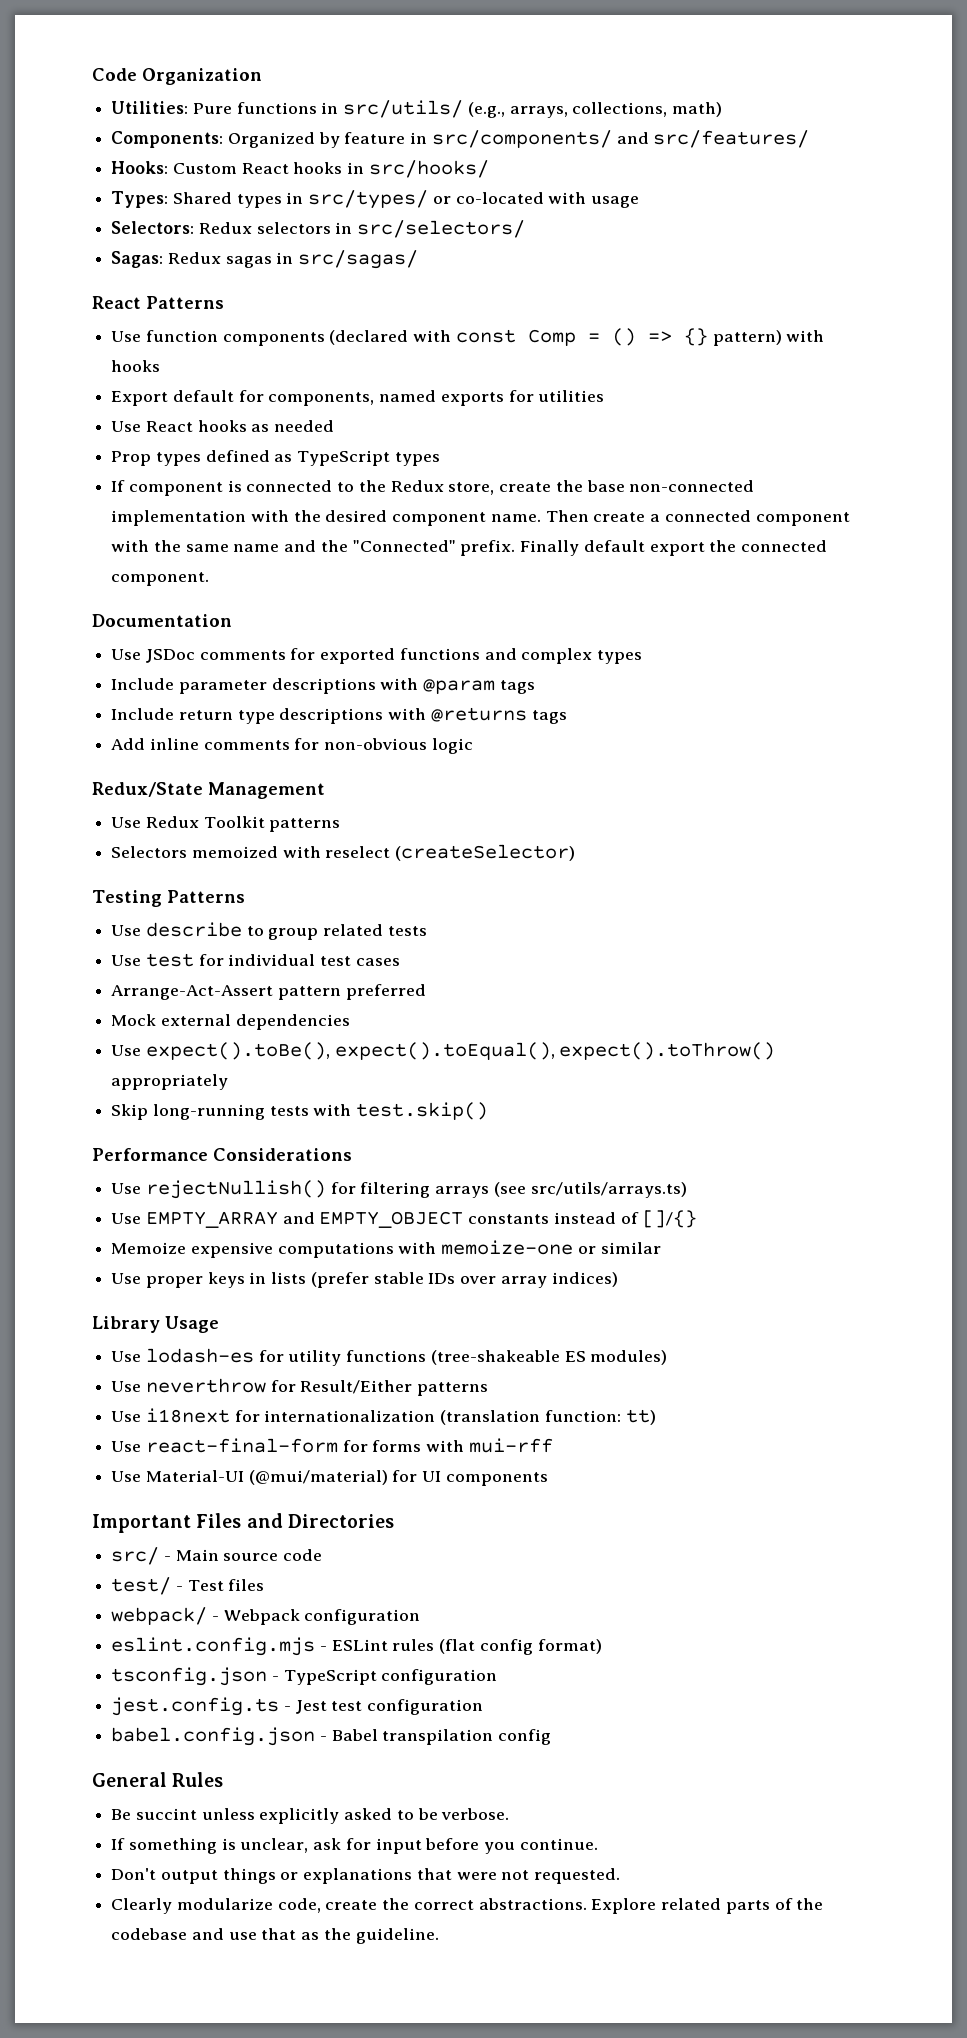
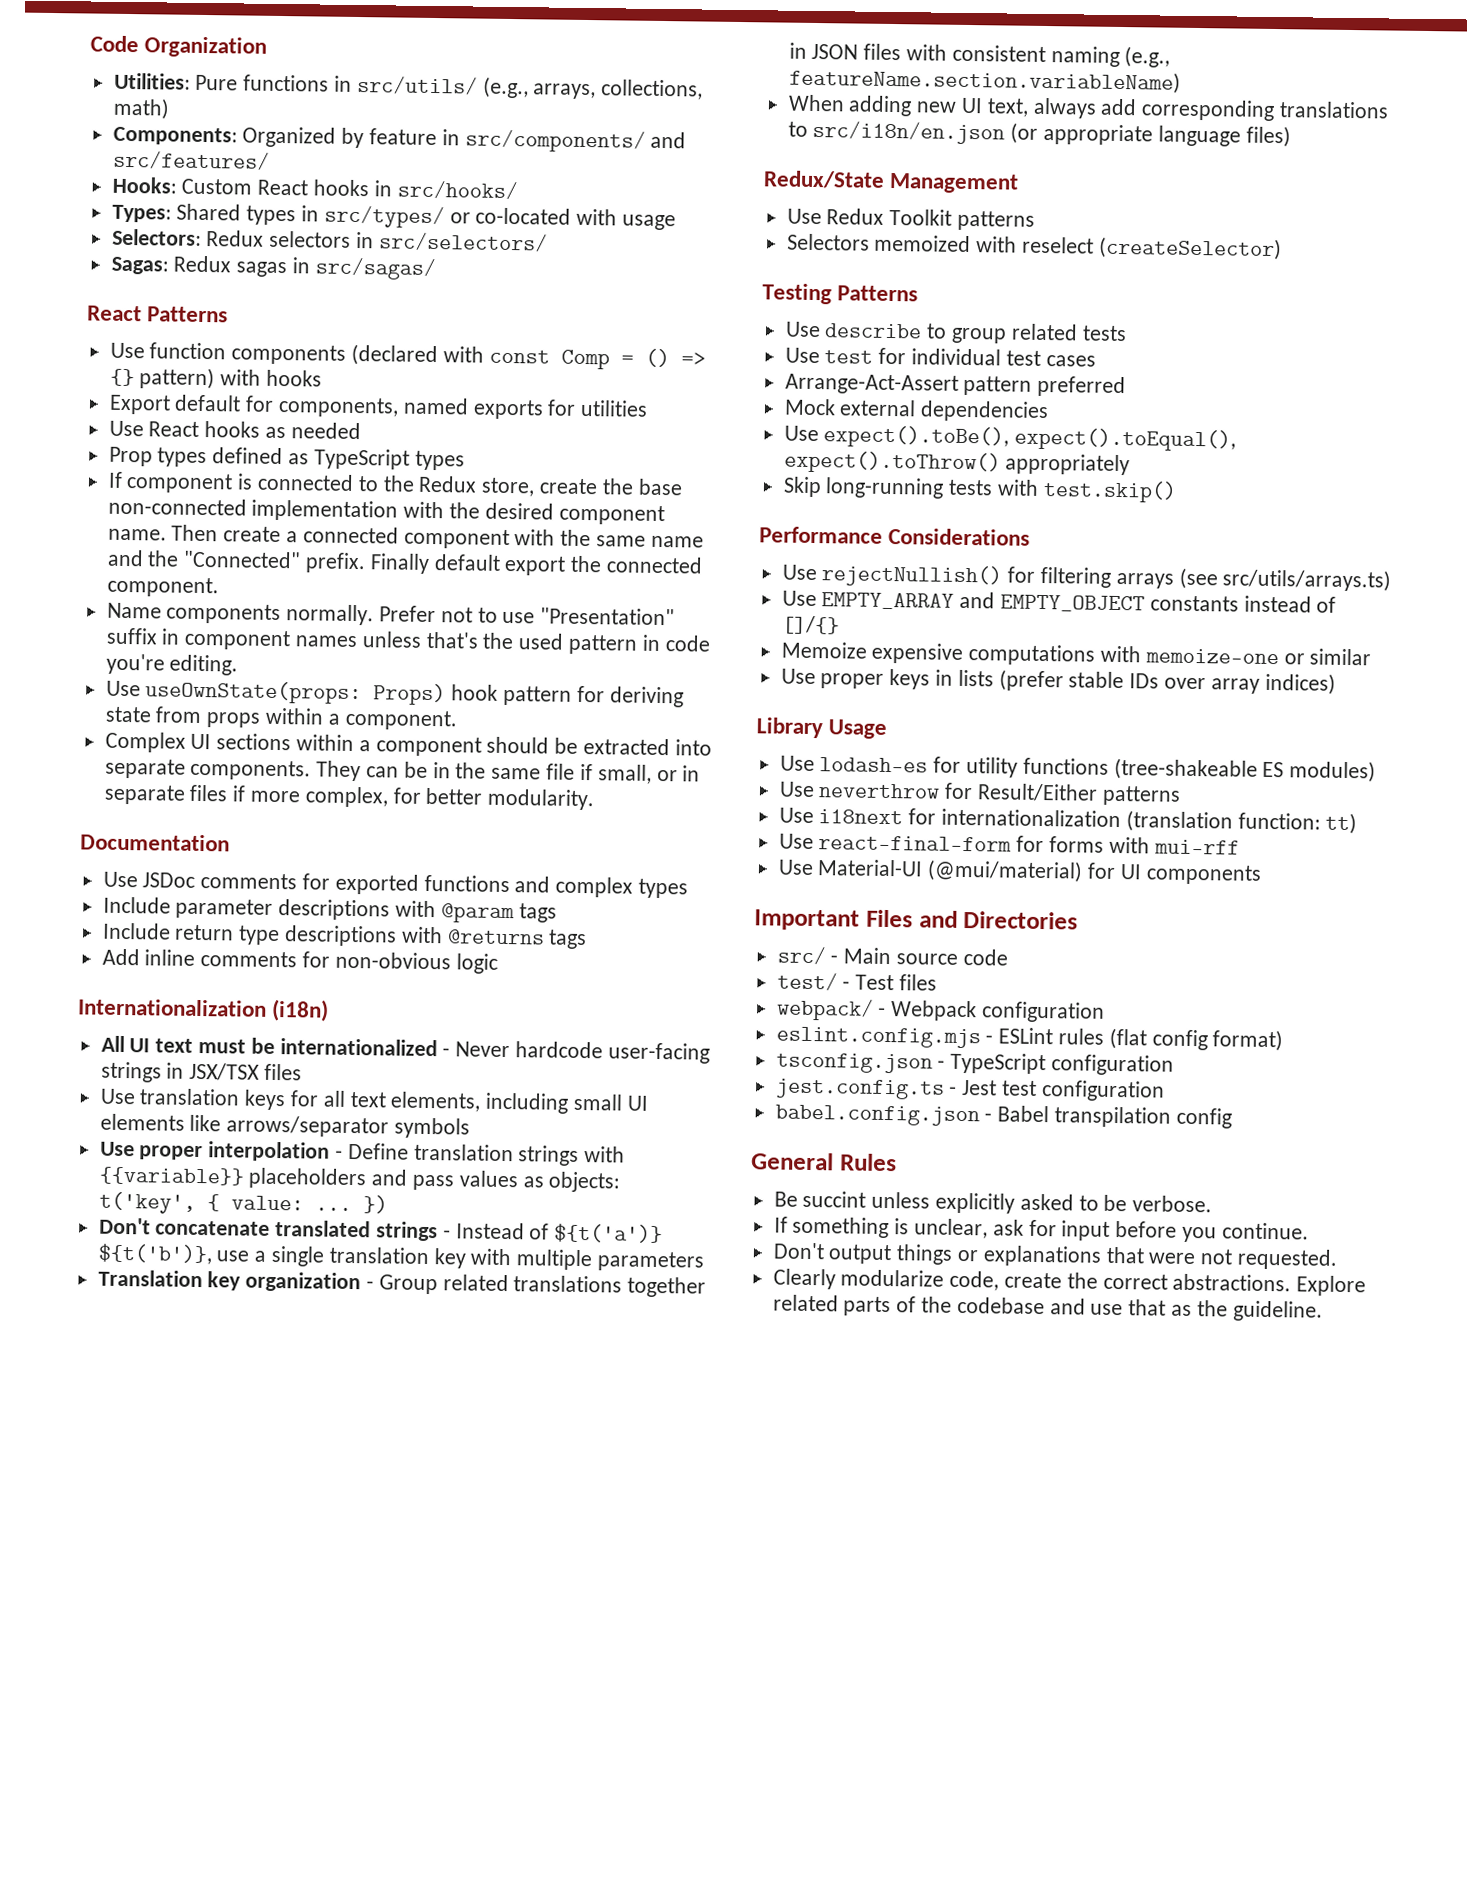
+ Name components normally. Prefer not to use "Presentation" suffix in component names unless that's the used pattern in code you're editing.
+ Use useOwnState(props: Props) hook pattern for deriving state from props within a component.
+ Complex UI sections within a component should be extracted into separate components. They can be in the same file if small, or in separate files if more complex, for better modularity.
+ Internationalization (i18n)
+ All UI text must be internationalized - Never hardcode user-facing strings in JSX/TSX files
+ Use translation keys for all text elements, including small UI elements like arrows/separator symbols
+ Use proper interpolation - Define translation strings with {{variable}} placeholders and pass values as objects: t('key', { value: ... })
+ Don't concatenate translated strings - Instead of ${t('a')} ${t('b')}, use a single translation key with multiple parameters
+ Translation key organization - Group related translations together in JSON files with consistent naming (e.g., featureName.section.variableName)
+ When adding new UI text, always add corresponding translations to src/i18n/en.json (or appropriate language files)

